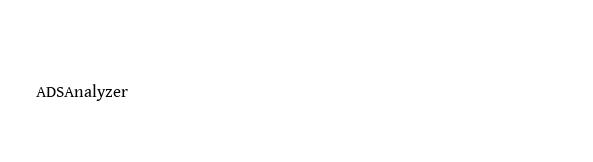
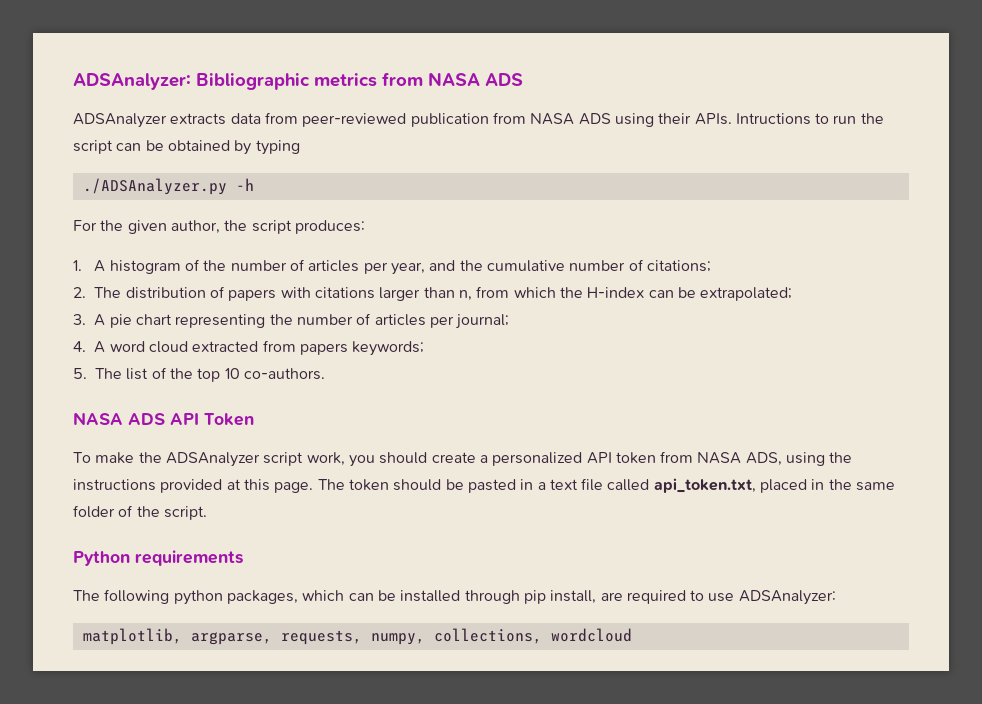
- ADSAnalyzer
+ ADSAnalyzer: Bibliographic metrics from NASA ADS
+ ADSAnalyzer extracts data from peer-reviewed publication from NASA ADS using their APIs. Intructions to run the script can be obtained by typing
+ ./ADSAnalyzer.py -h
+ For the given author, the script produces:
+ 1. A histogram of the number of articles per year, and the cumulative number of citations;
+ 2. The distribution of papers with citations larger than n, from which the H-index can be extrapolated;
+ 3. A pie chart representing the number of articles per journal;
+ 4. A word cloud extracted from papers keywords;
+ 5. The list of the top 10 co-authors.
+ NASA ADS API Token
+ To make the ADSAnalyzer script work, you should create a personalized API token from NASA ADS, using the instructions provided at this page. The token should be pasted in a text file called api_token.txt, placed in the same folder of the script.
+ Python requirements
+ The following python packages, which can be installed through pip install, are required to use ADSAnalyzer:
+ matplotlib, argparse, requests, numpy, collections, wordcloud

